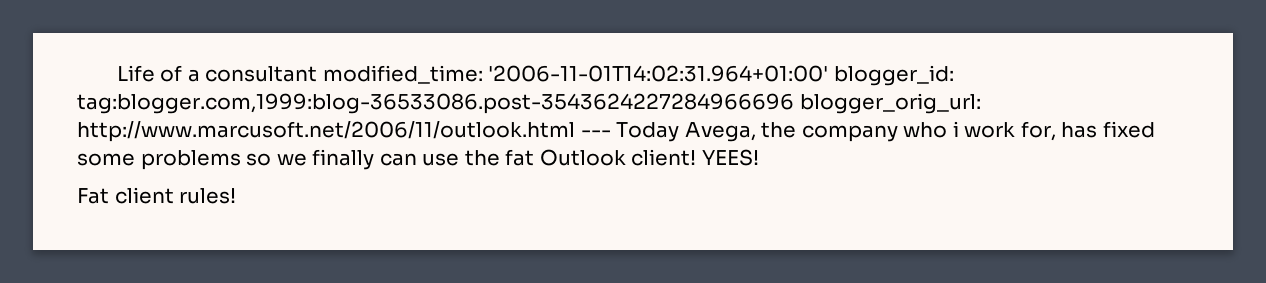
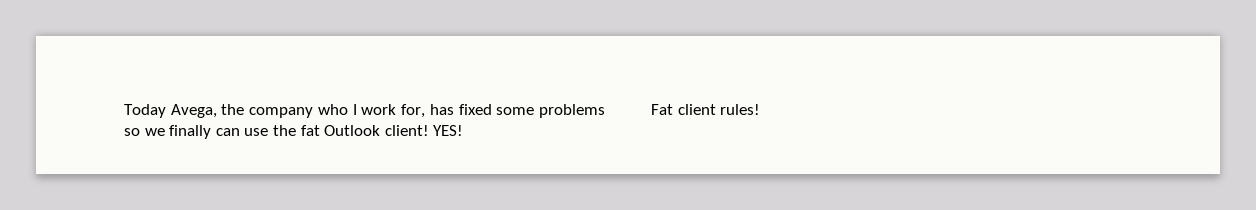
- Life of a consultant modified_time: '2006-11-01T14:02:31.964+01:00' blogger_id: tag:blogger.com,1999:blog-36533086.post-3543624227284966696 blogger_orig_url: http://www.marcusoft.net/2006/11/outlook.html --- Today Avega, the company who i work for, has fixed some problems so we finally can use the fat Outlook client!
+ Today Avega, the company who I work for, has fixed some problems so we finally can use the fat Outlook client!
- YEES!
+ YES!

